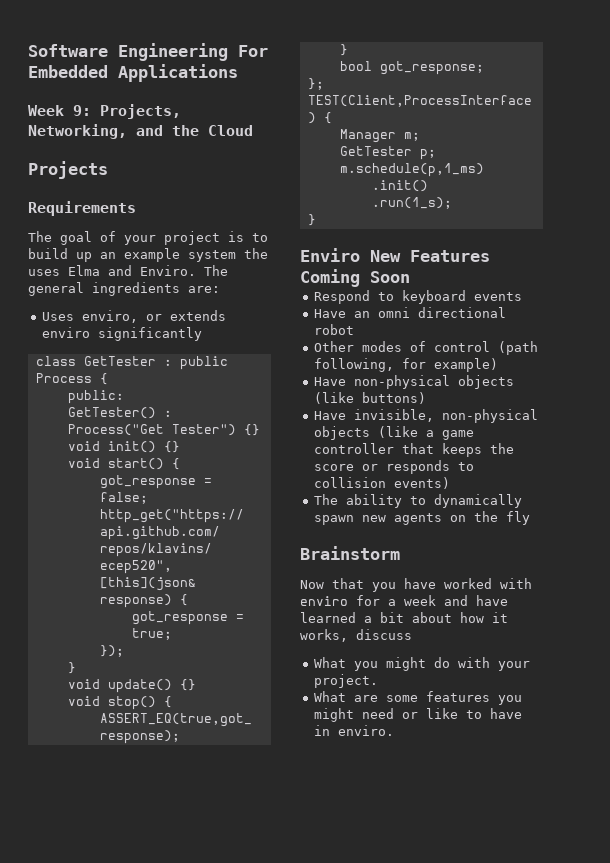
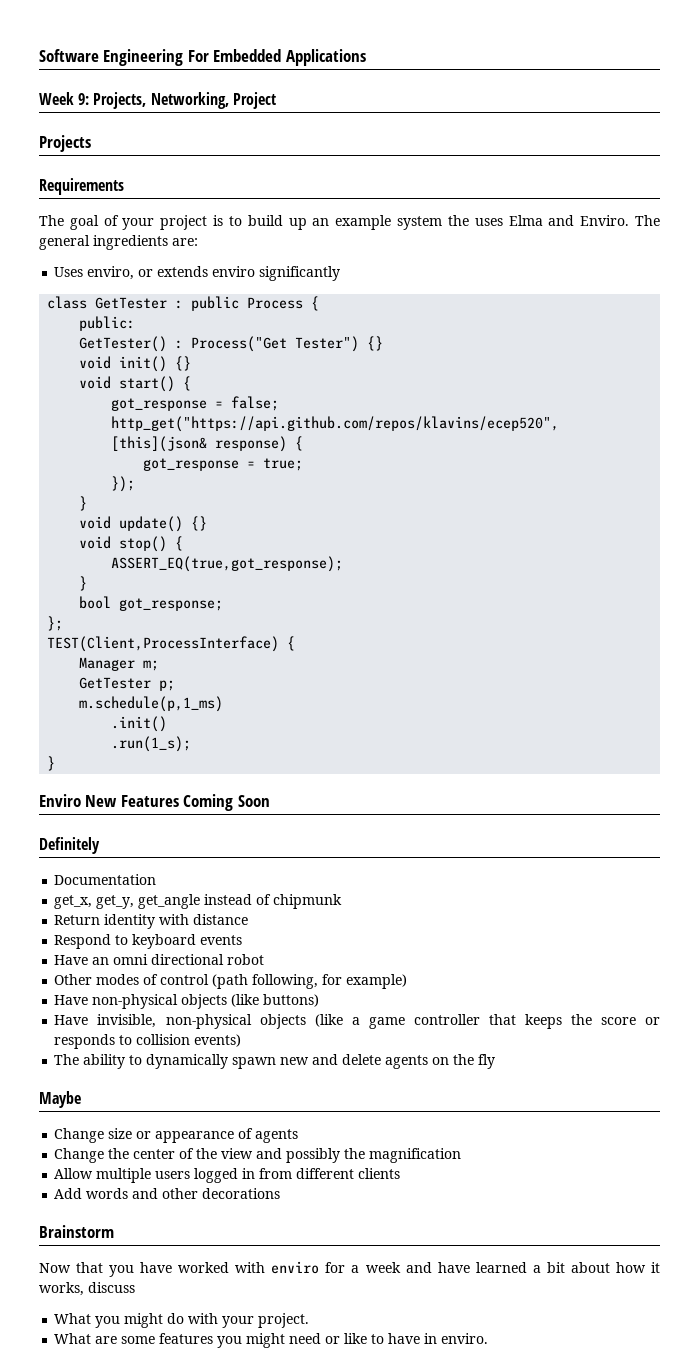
- Week 9: Projects, Networking, and the Cloud
+ Week 9: Projects, Networking, Project
+ Definitely
+ Documentation
+ get_x, get_y, get_angle instead of chipmunk
+ Return identity with distance
- The ability to dynamically spawn new agents on the fly
+ The ability to dynamically spawn new and delete agents on the fly
+ Maybe
+ Change size or appearance of agents
+ Change the center of the view and possibly the magnification
+ Allow multiple users logged in from different clients
+ Add words and other decorations

